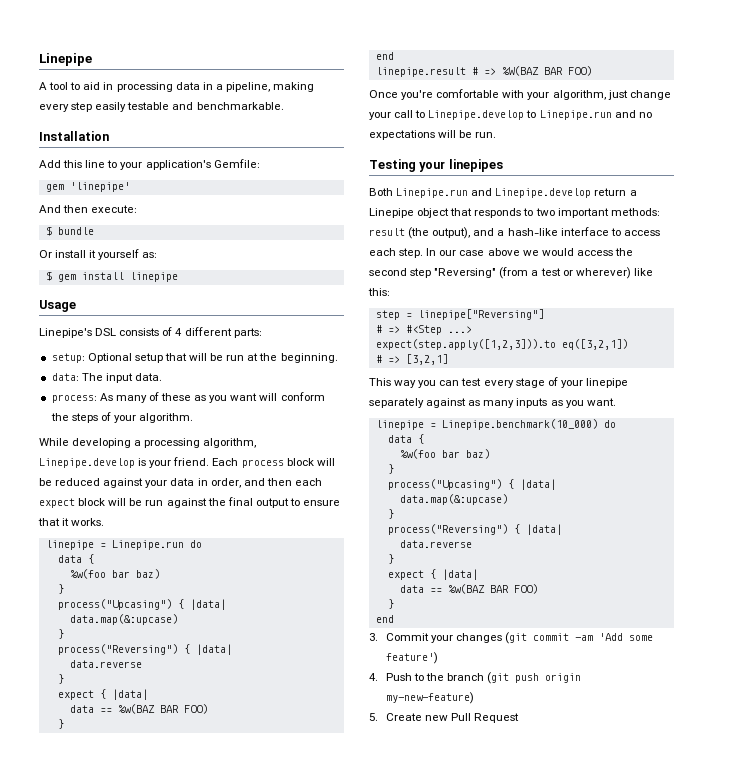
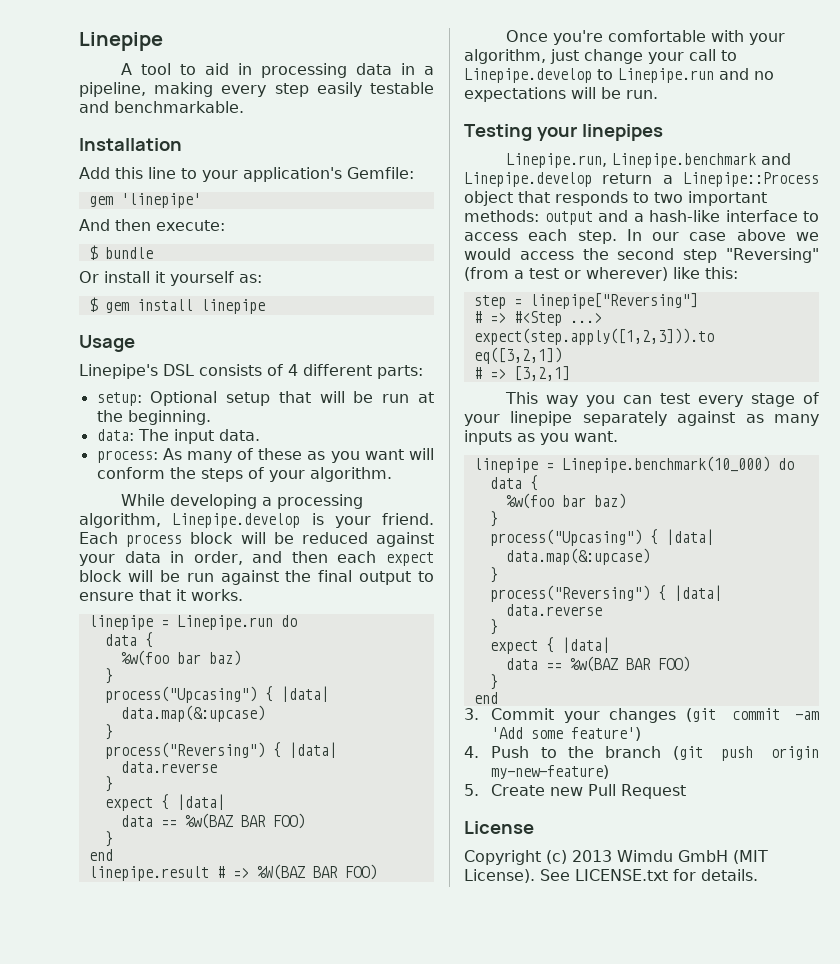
- Both Linepipe.run and Linepipe.develop return a Linepipe object that responds to two important methods: result (the output), and a hash-like interface to access each step.
+ Linepipe.run, Linepipe.benchmark and Linepipe.develop return a Linepipe::Process object that responds to two important methods: output and a hash-like interface to access each step.
+ License
+ Copyright (c) 2013 Wimdu GmbH (MIT License). See LICENSE.txt for details.

